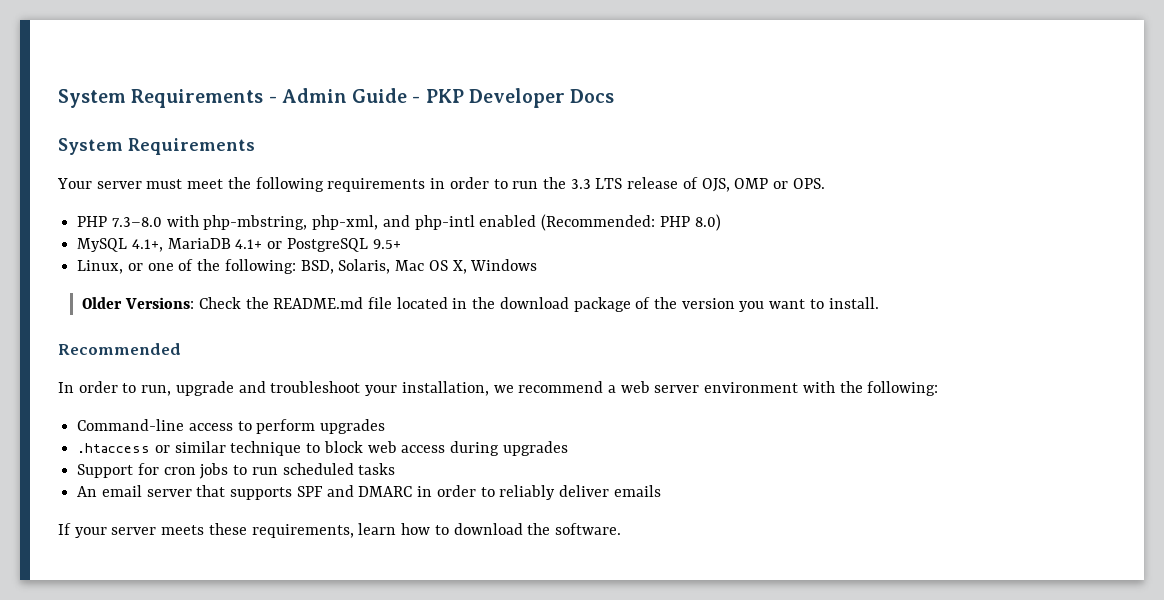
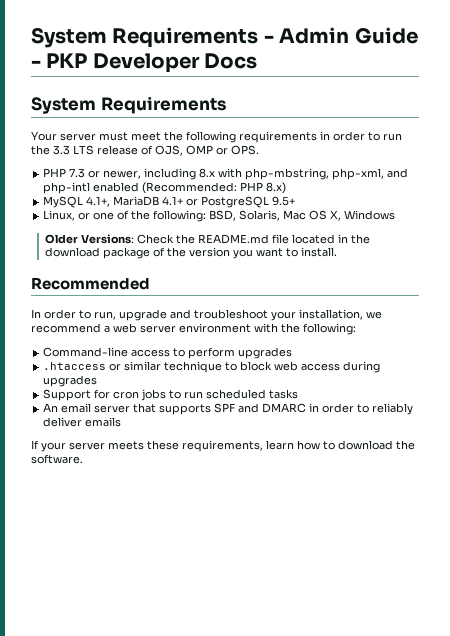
- PHP 7.3–8.0 with php-mbstring, php-xml, and php-intl enabled (Recommended: PHP 8.0)
+ PHP 7.3 or newer, including 8.x with php-mbstring, php-xml, and php-intl enabled (Recommended: PHP 8.x)

